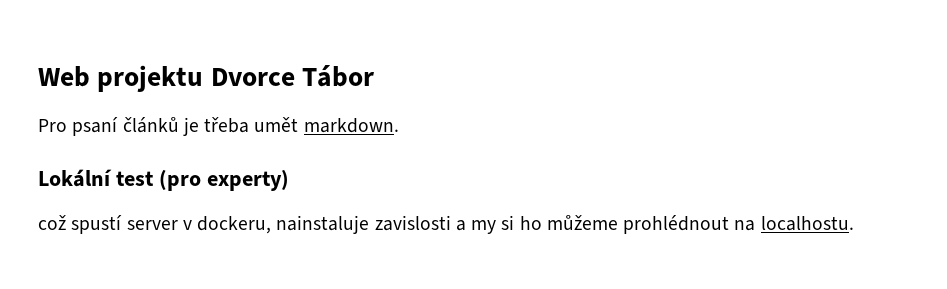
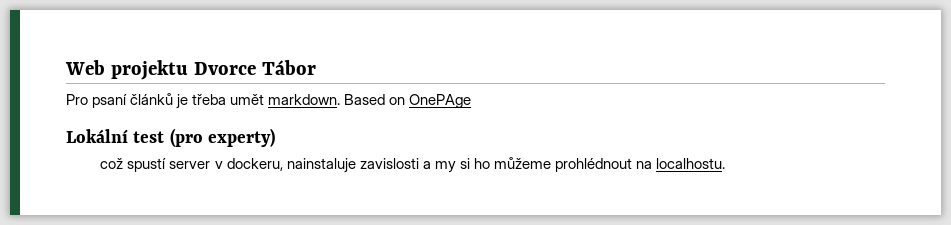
+ Based on OnePAge

